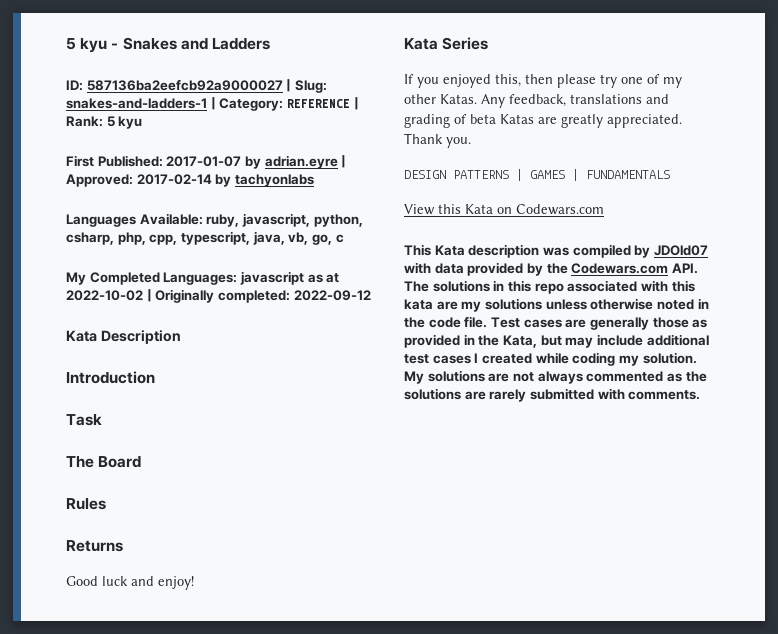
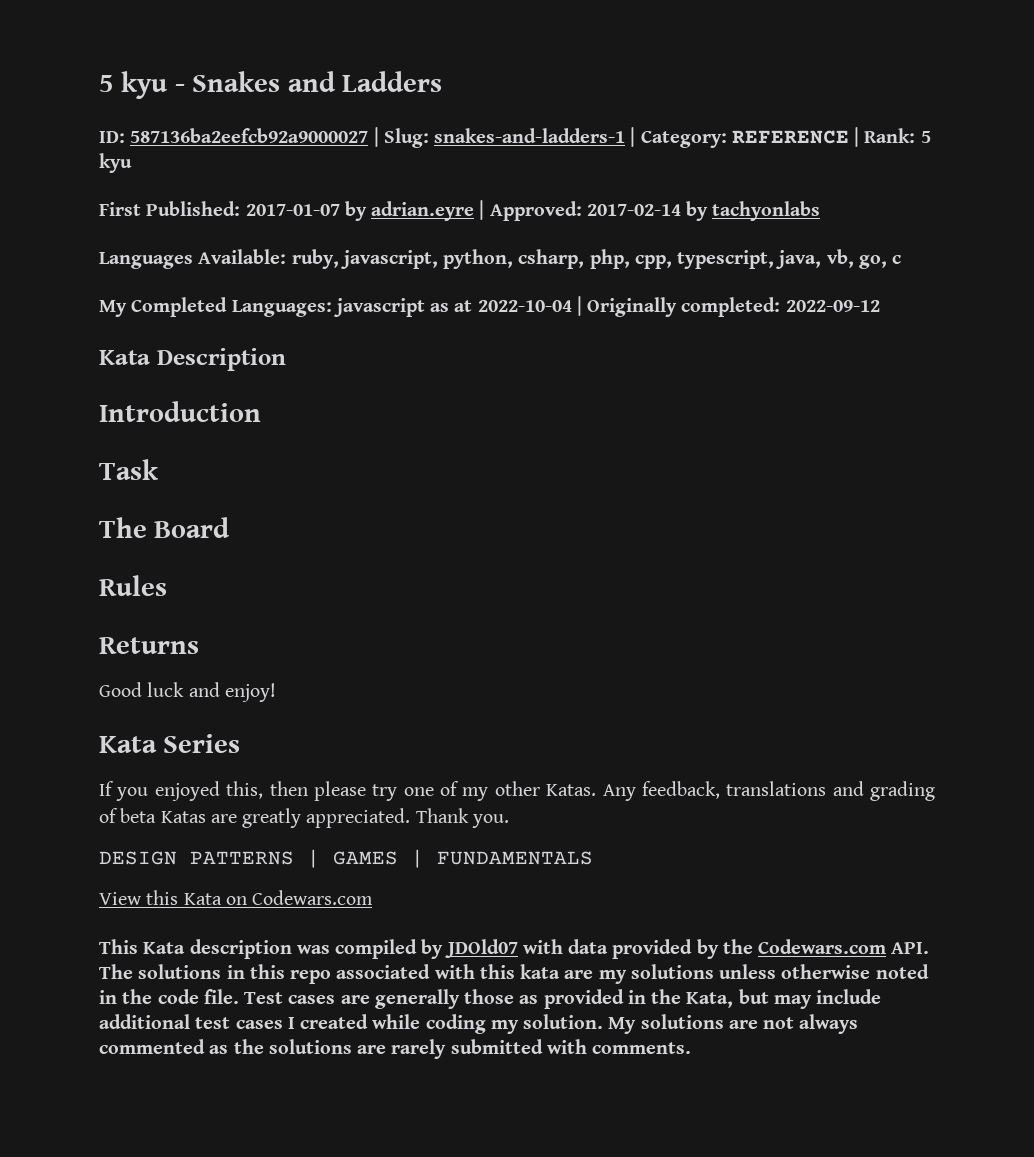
- My Completed Languages: javascript as at 2022-10-02 | Originally completed: 2022-09-12
+ My Completed Languages: javascript as at 2022-10-04 | Originally completed: 2022-09-12

